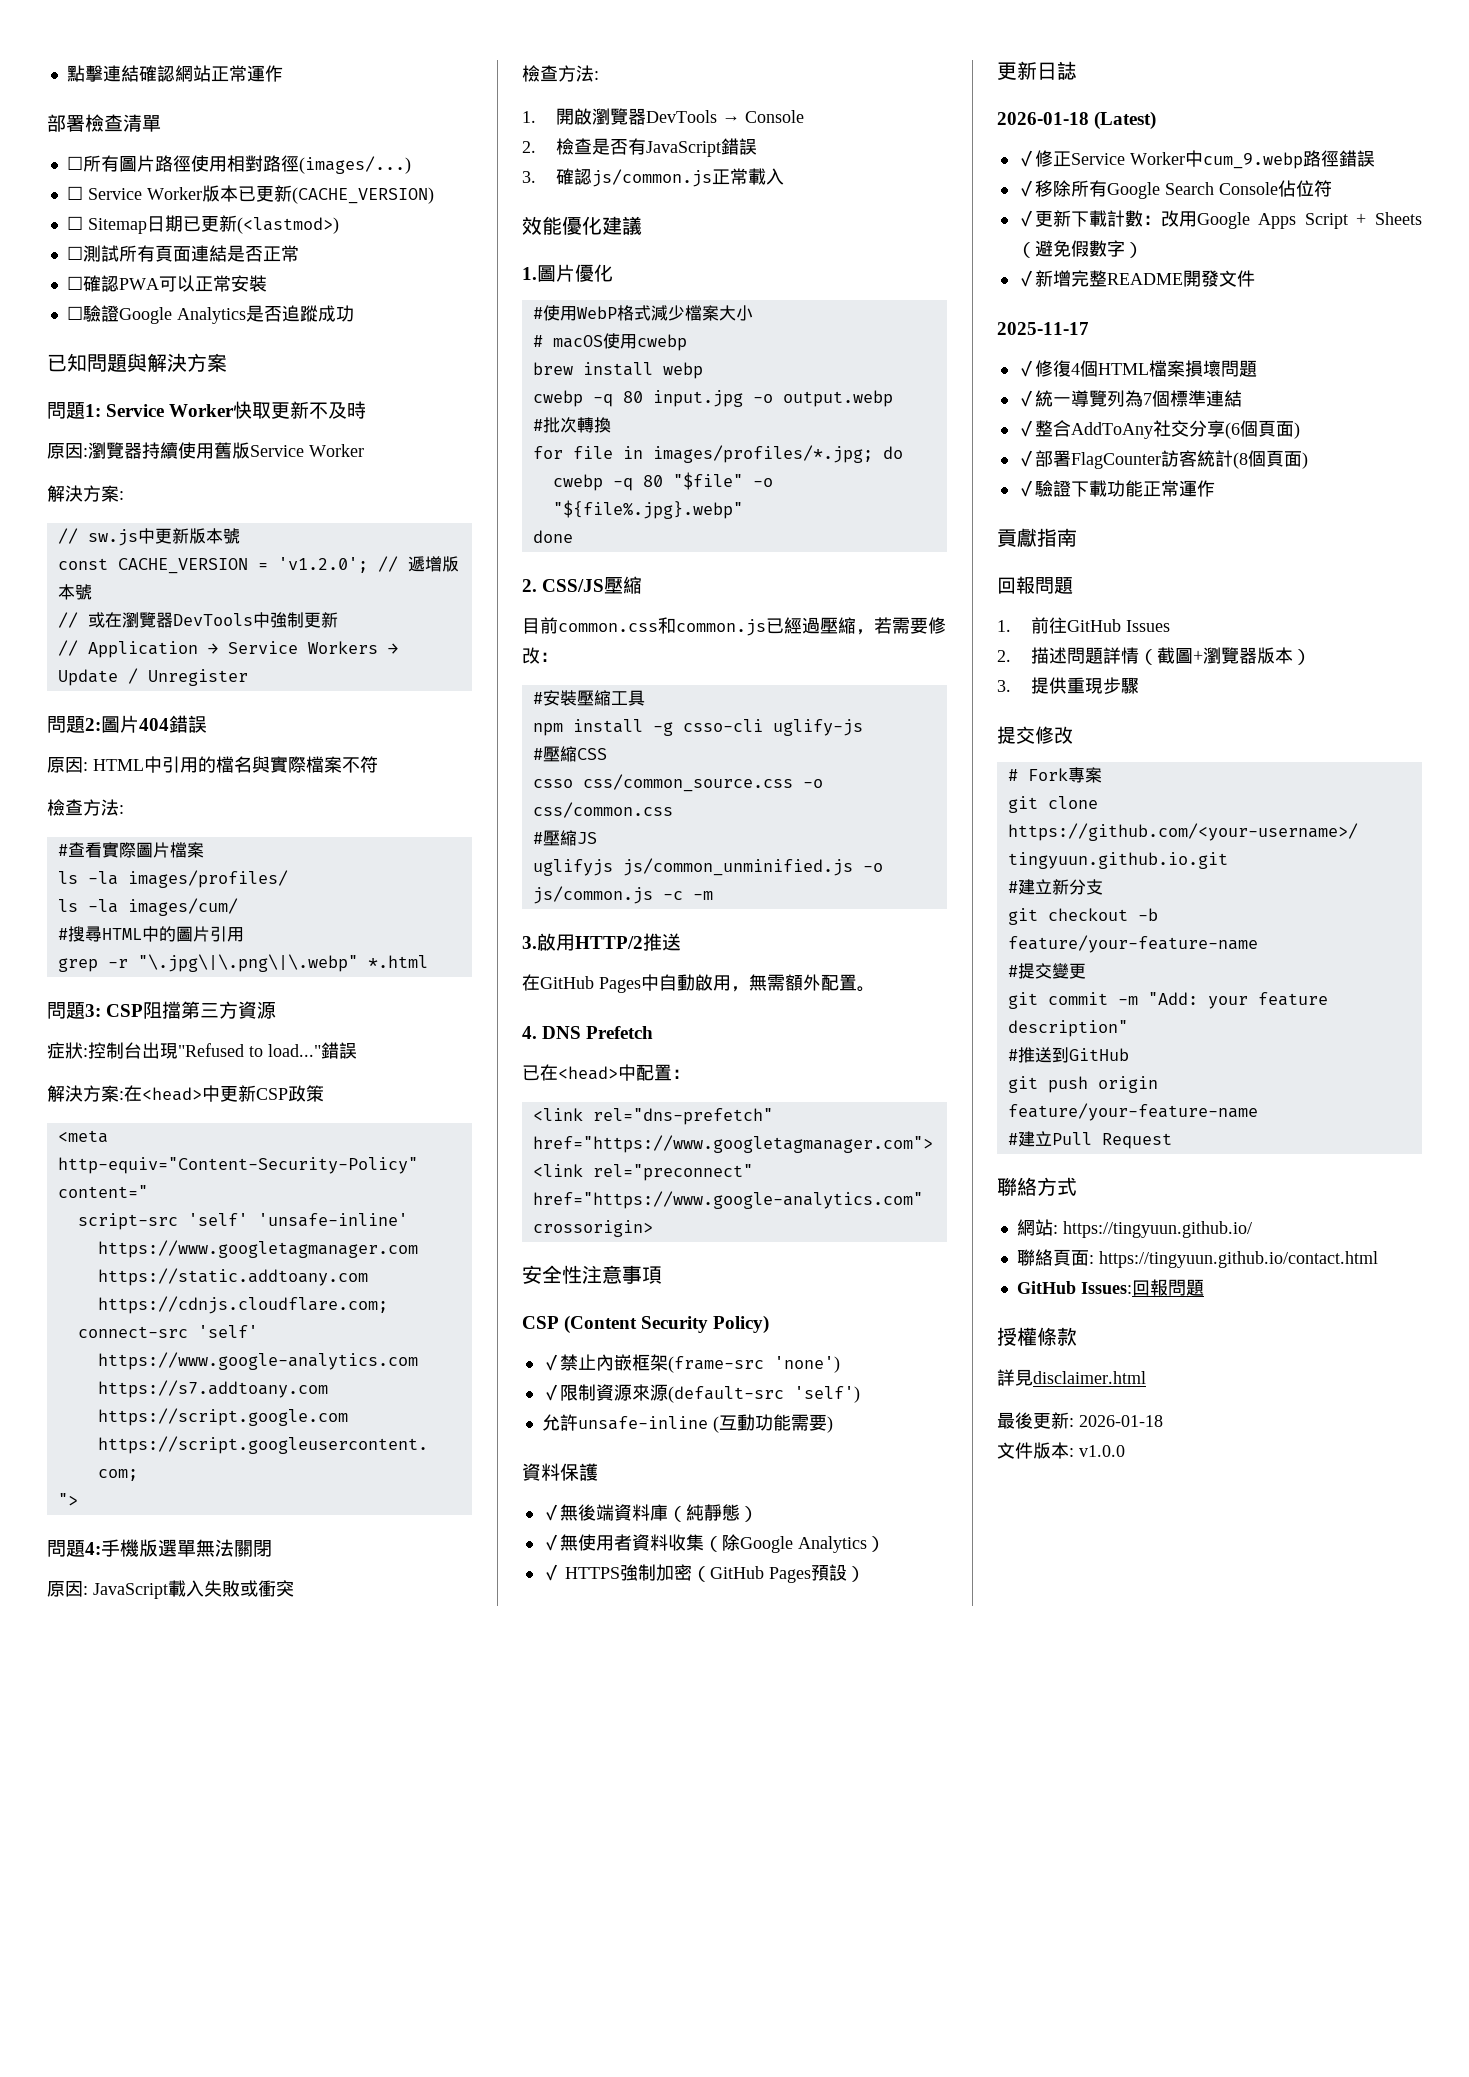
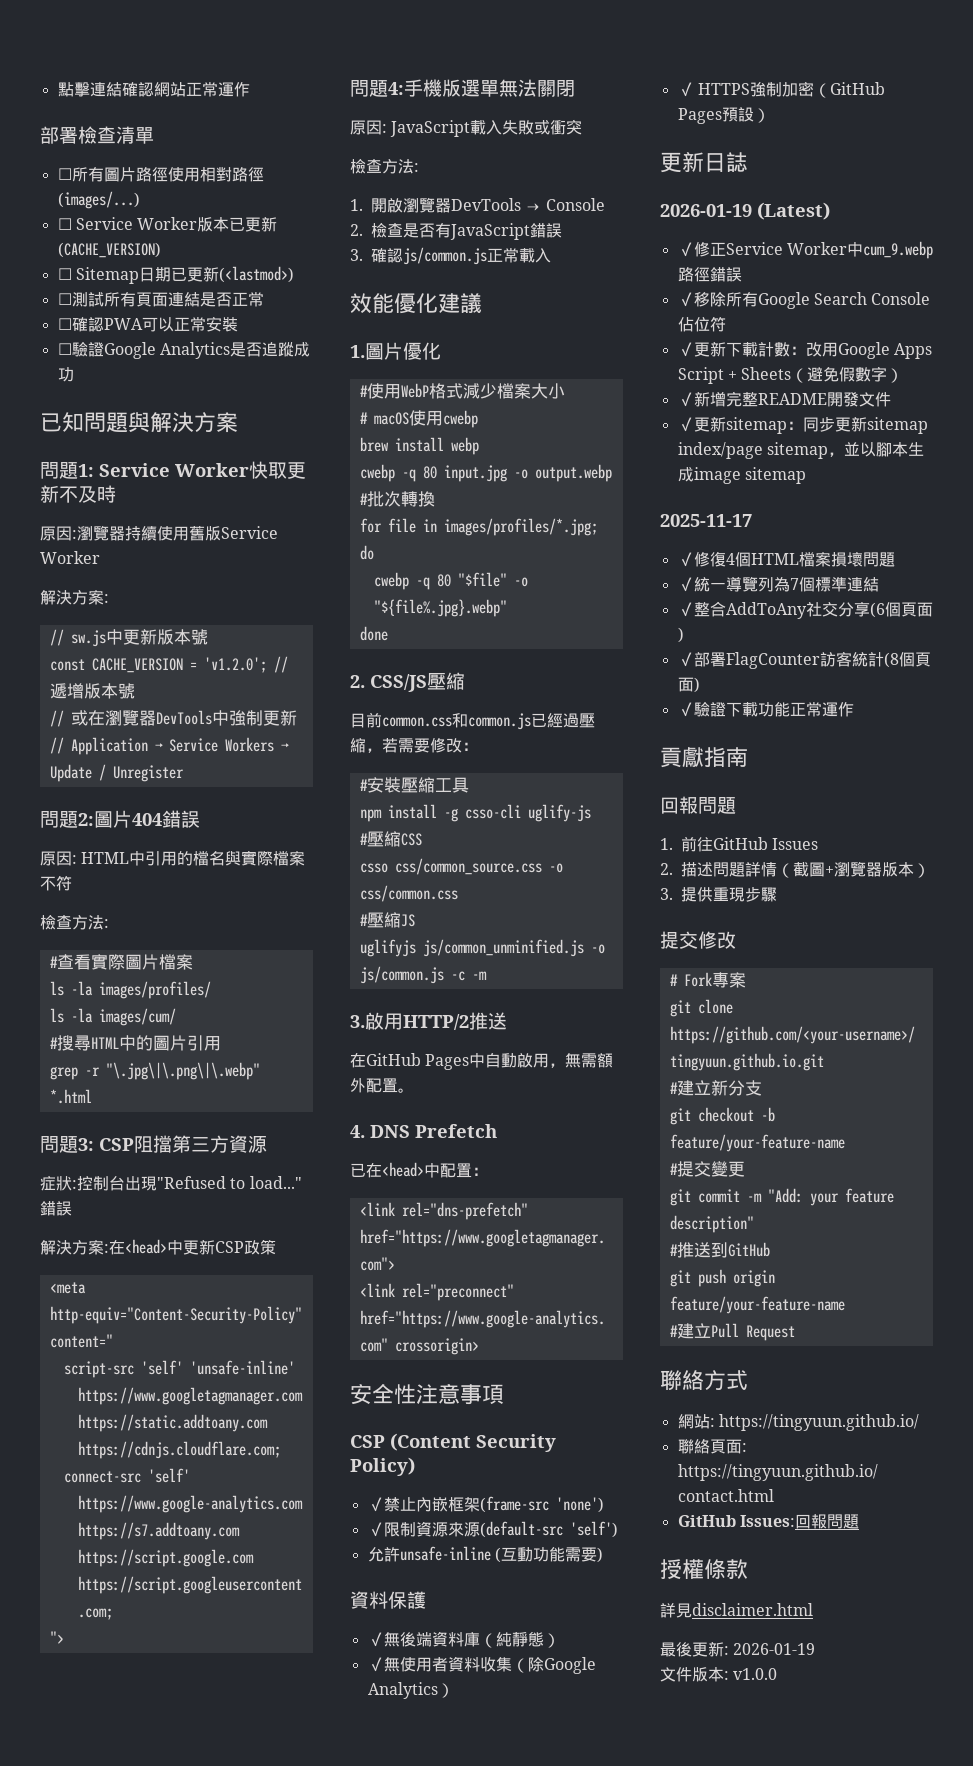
- 2026-01-18 (Latest)
+ 2026-01-19 (Latest)
+ ✓更新sitemap：同步更新sitemap index/page sitemap，並以腳本生成image sitemap
- 最後更新: 2026-01-18
+ 最後更新: 2026-01-19

